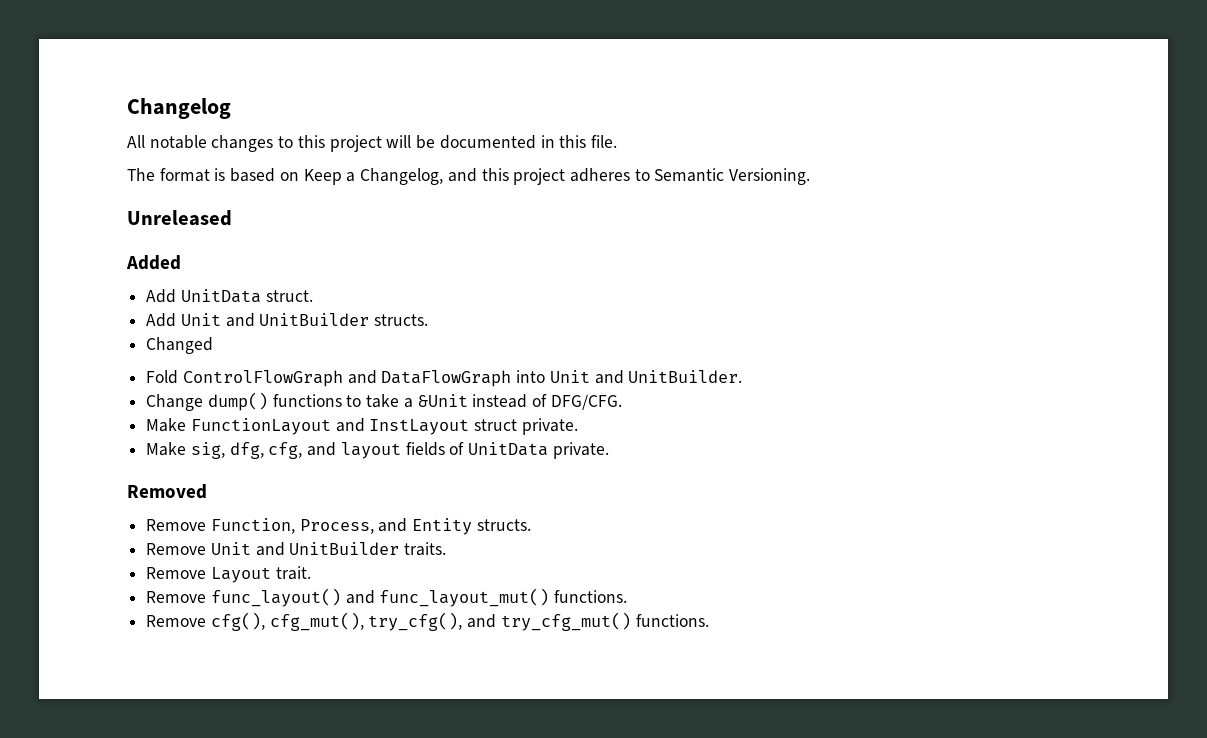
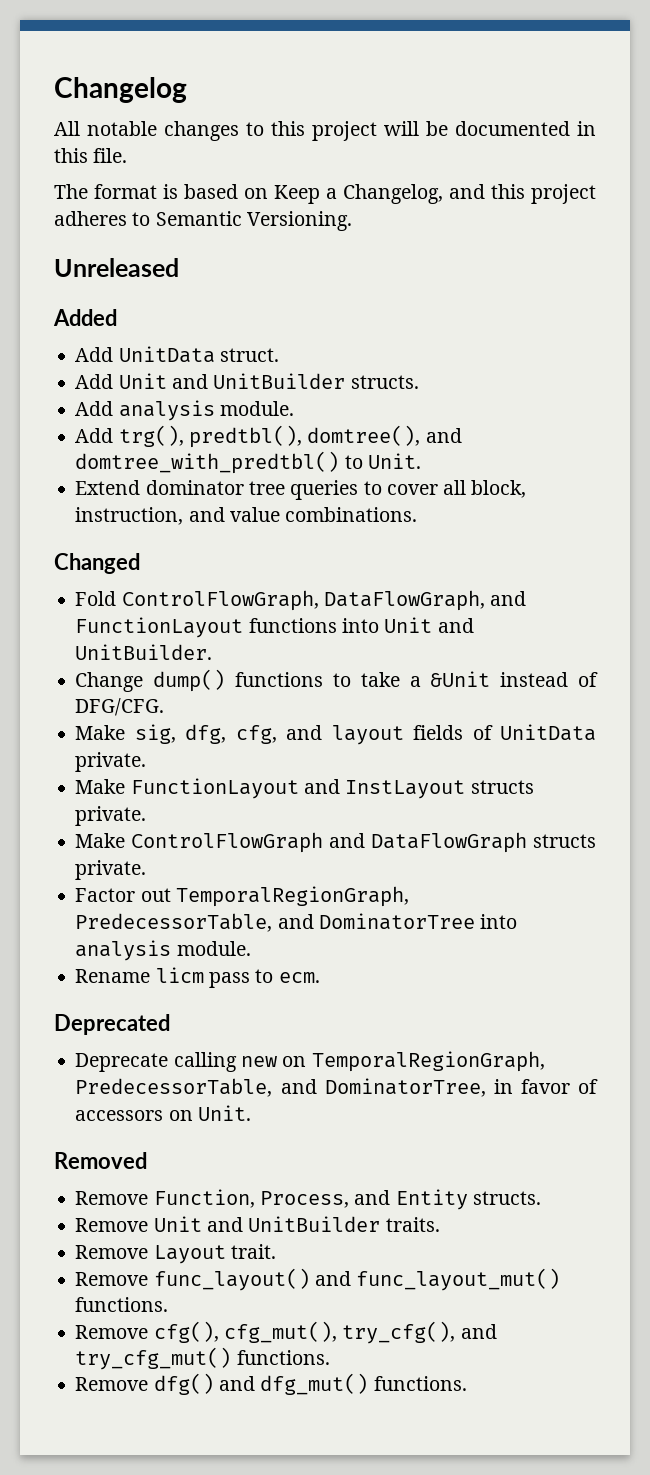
+ Add analysis module.
+ Add trg(), predtbl(), domtree(), and domtree_with_predtbl() to Unit.
+ Extend dominator tree queries to cover all block, instruction, and value combinations.
  Changed
- Fold ControlFlowGraph and DataFlowGraph into Unit and UnitBuilder.
+ Fold ControlFlowGraph, DataFlowGraph, and FunctionLayout functions into Unit and UnitBuilder.
- Make FunctionLayout and InstLayout struct private.
+ Make FunctionLayout and InstLayout structs private.
+ Make ControlFlowGraph and DataFlowGraph structs private.
+ Factor out TemporalRegionGraph, PredecessorTable, and DominatorTree into analysis module.
+ Rename licm pass to ecm.
+ Deprecated
+ Deprecate calling new on TemporalRegionGraph, PredecessorTable, and DominatorTree, in favor of accessors on Unit.
+ Remove dfg() and dfg_mut() functions.

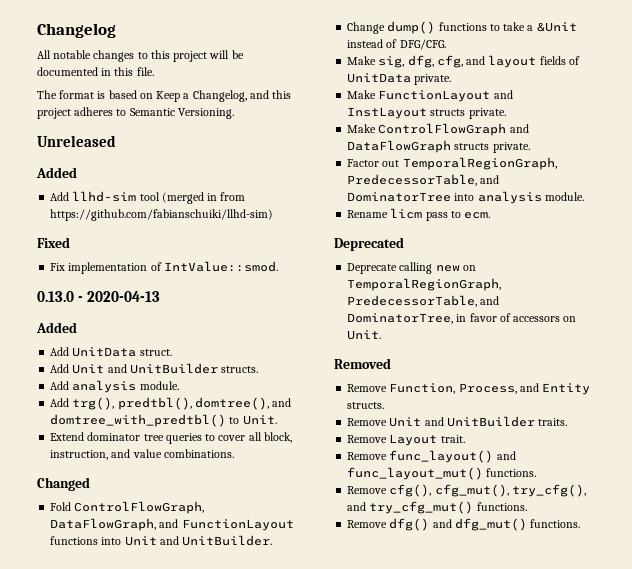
+ Add llhd-sim tool (merged in from https://github.com/fabianschuiki/llhd-sim)
+ Fixed
+ Fix implementation of IntValue::smod.
+ 0.13.0 - 2020-04-13
+ Added

